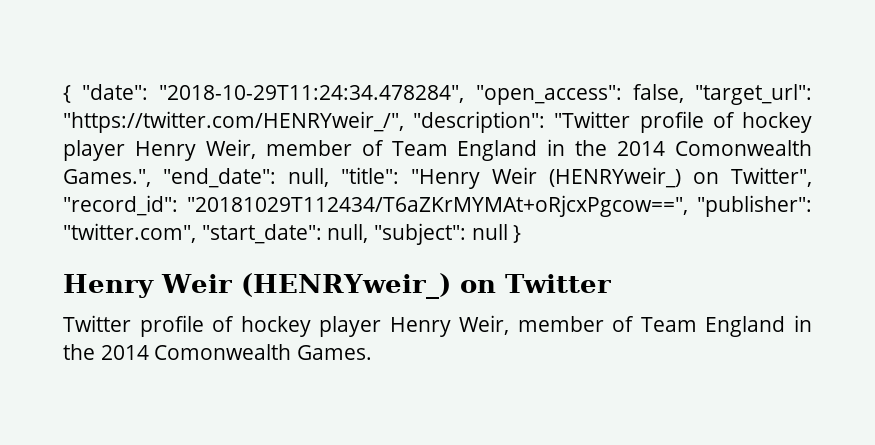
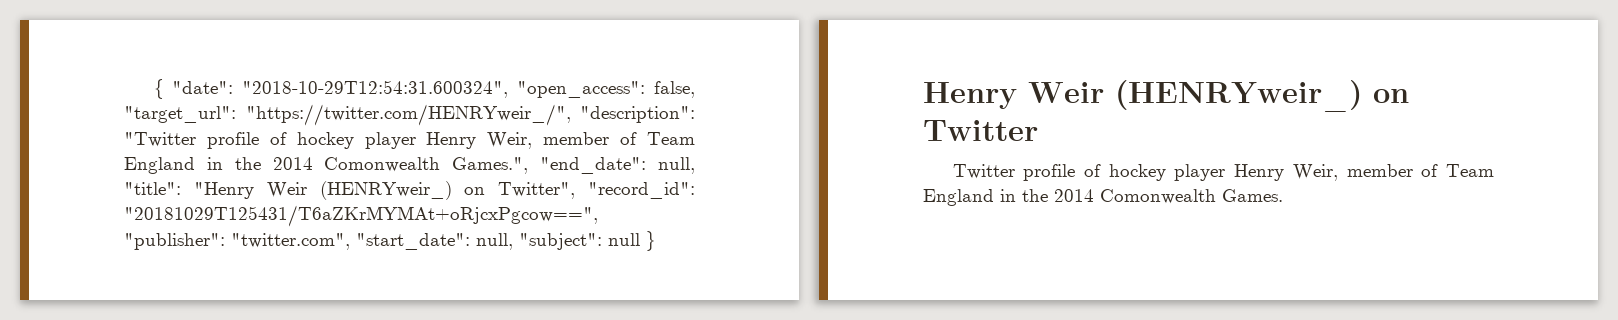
- { "date": "2018-10-29T11:24:34.478284", "open_access": false, "target_url": "https://twitter.com/HENRYweir_/", "description": "Twitter profile of hockey player Henry Weir, member of Team England in the 2014 Comonwealth Games.", "end_date": null, "title": "Henry Weir (HENRYweir_) on Twitter", "record_id": "20181029T112434/T6aZKrMYMAt+oRjcxPgcow==", "publisher": "twitter.com", "start_date": null, "subject": null }
+ { "date": "2018-10-29T12:54:31.600324", "open_access": false, "target_url": "https://twitter.com/HENRYweir_/", "description": "Twitter profile of hockey player Henry Weir, member of Team England in the 2014 Comonwealth Games.", "end_date": null, "title": "Henry Weir (HENRYweir_) on Twitter", "record_id": "20181029T125431/T6aZKrMYMAt+oRjcxPgcow==", "publisher": "twitter.com", "start_date": null, "subject": null }

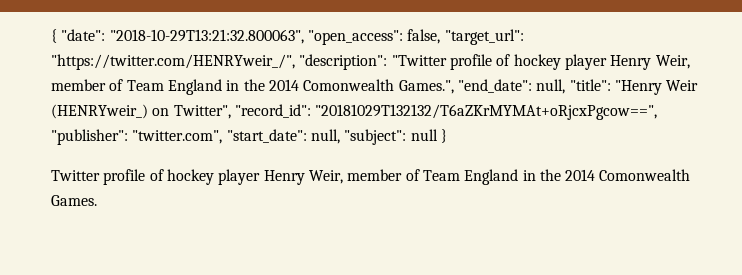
- { "date": "2018-10-29T12:54:31.600324", "open_access": false, "target_url": "https://twitter.com/HENRYweir_/", "description": "Twitter profile of hockey player Henry Weir, member of Team England in the 2014 Comonwealth Games.", "end_date": null, "title": "Henry Weir (HENRYweir_) on Twitter", "record_id": "20181029T125431/T6aZKrMYMAt+oRjcxPgcow==", "publisher": "twitter.com", "start_date": null, "subject": null }
+ { "date": "2018-10-29T13:21:32.800063", "open_access": false, "target_url": "https://twitter.com/HENRYweir_/", "description": "Twitter profile of hockey player Henry Weir, member of Team England in the 2014 Comonwealth Games.", "end_date": null, "title": "Henry Weir (HENRYweir_) on Twitter", "record_id": "20181029T132132/T6aZKrMYMAt+oRjcxPgcow==", "publisher": "twitter.com", "start_date": null, "subject": null }
- Henry Weir (HENRYweir_) on Twitter

